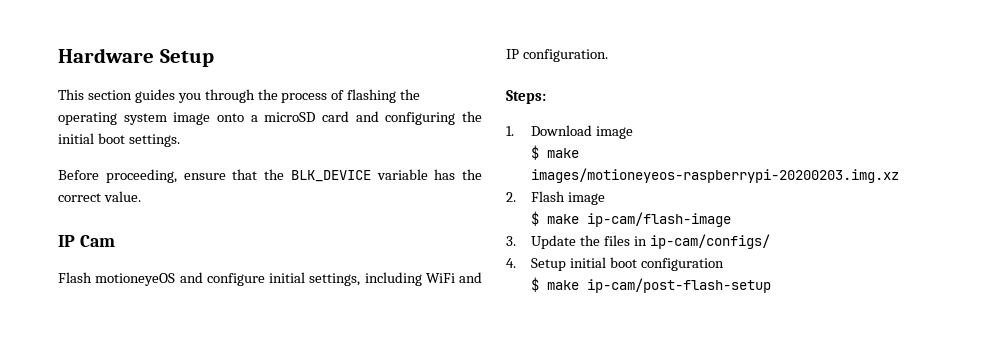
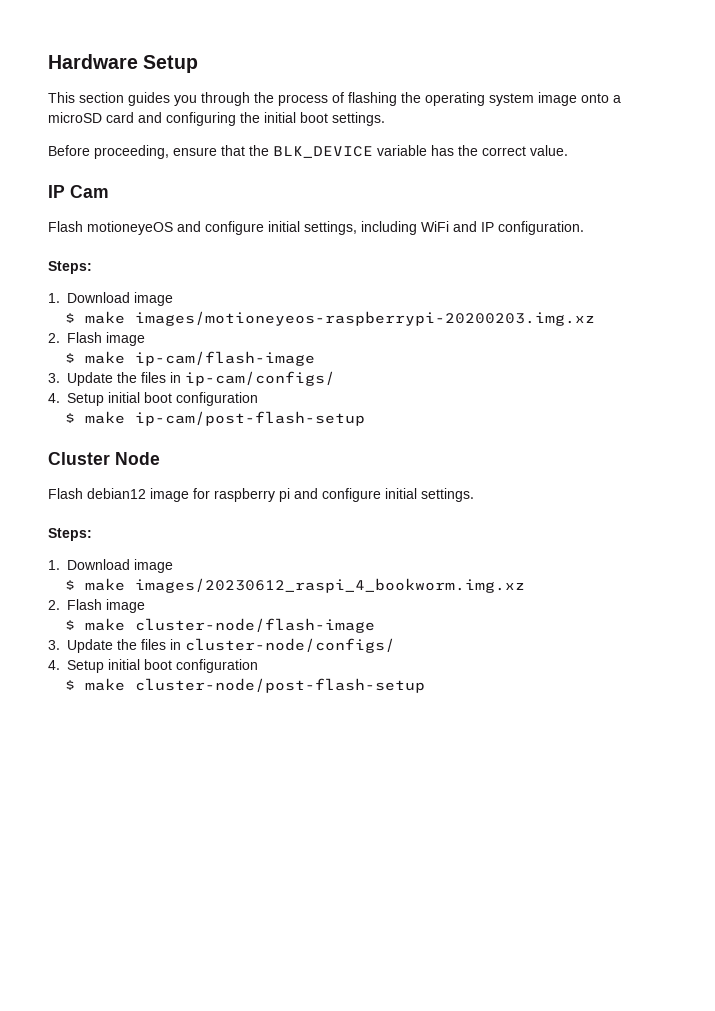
+ Cluster Node
+ Flash debian12 image for raspberry pi and configure initial settings.
+ Steps:
+ 1. Download image
+ $ make images/20230612_raspi_4_bookworm.img.xz
+ 2. Flash image
+ $ make cluster-node/flash-image
+ 3. Update the files in cluster-node/configs/
+ 4. Setup initial boot configuration
+ $ make cluster-node/post-flash-setup

